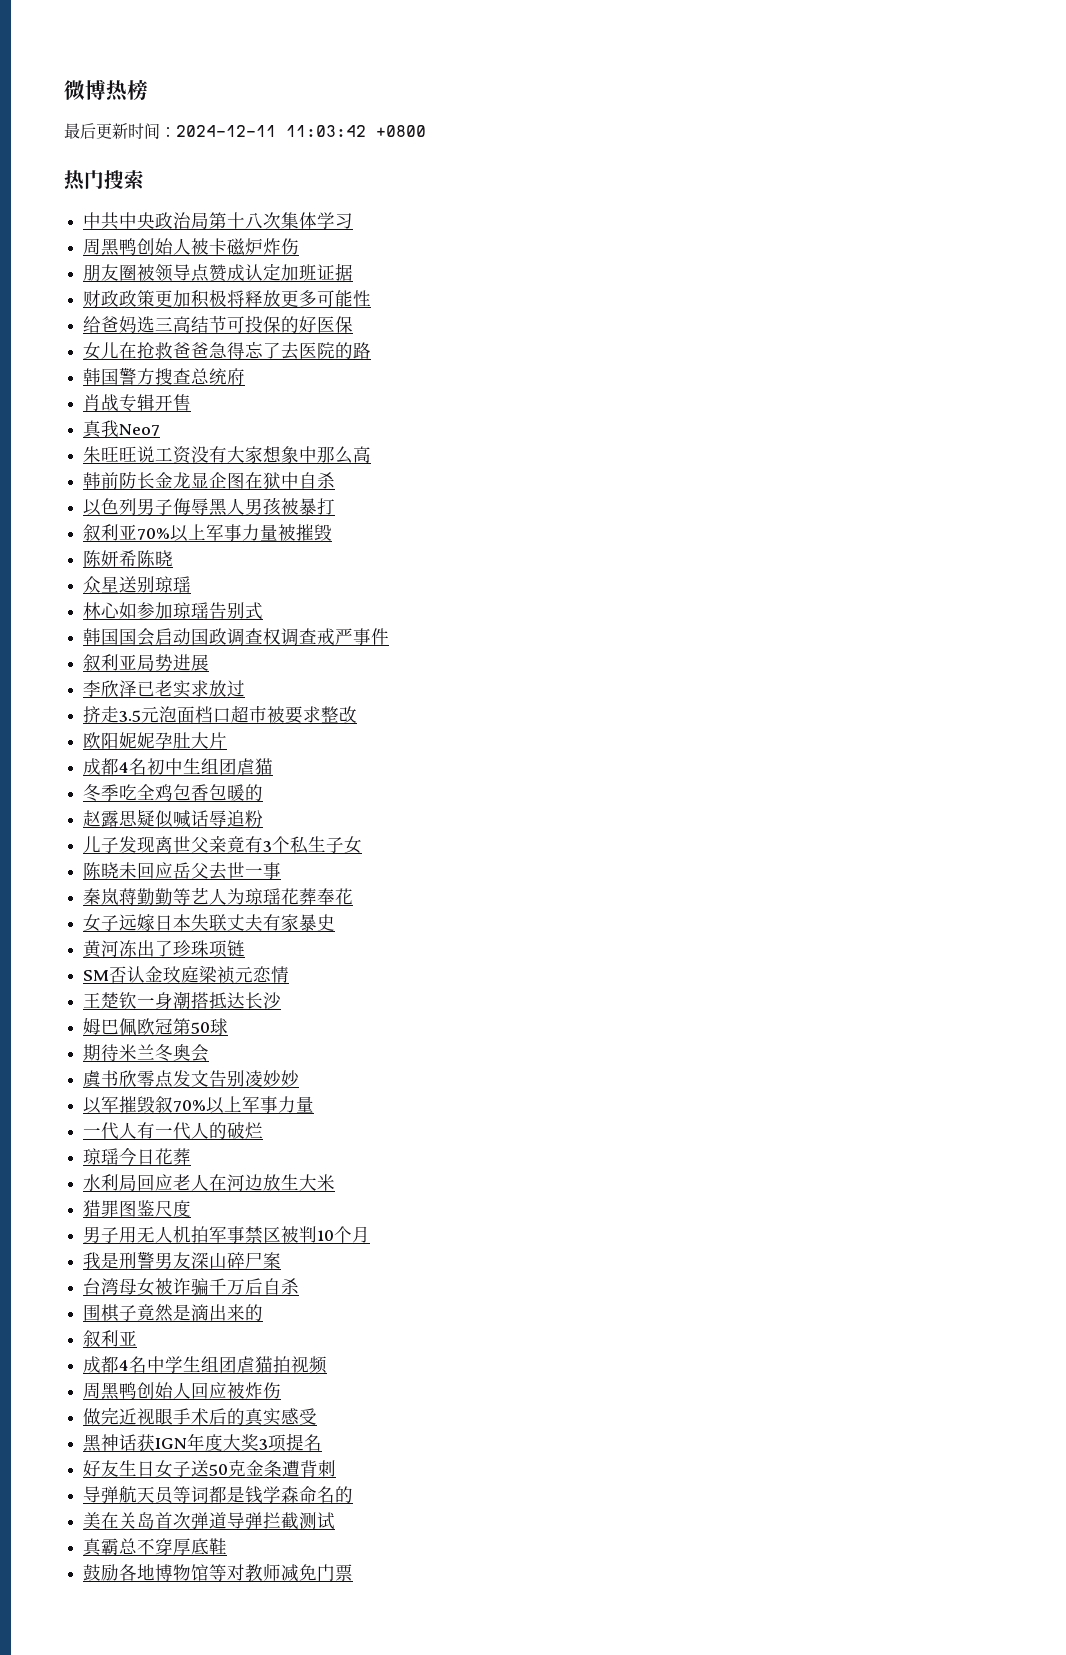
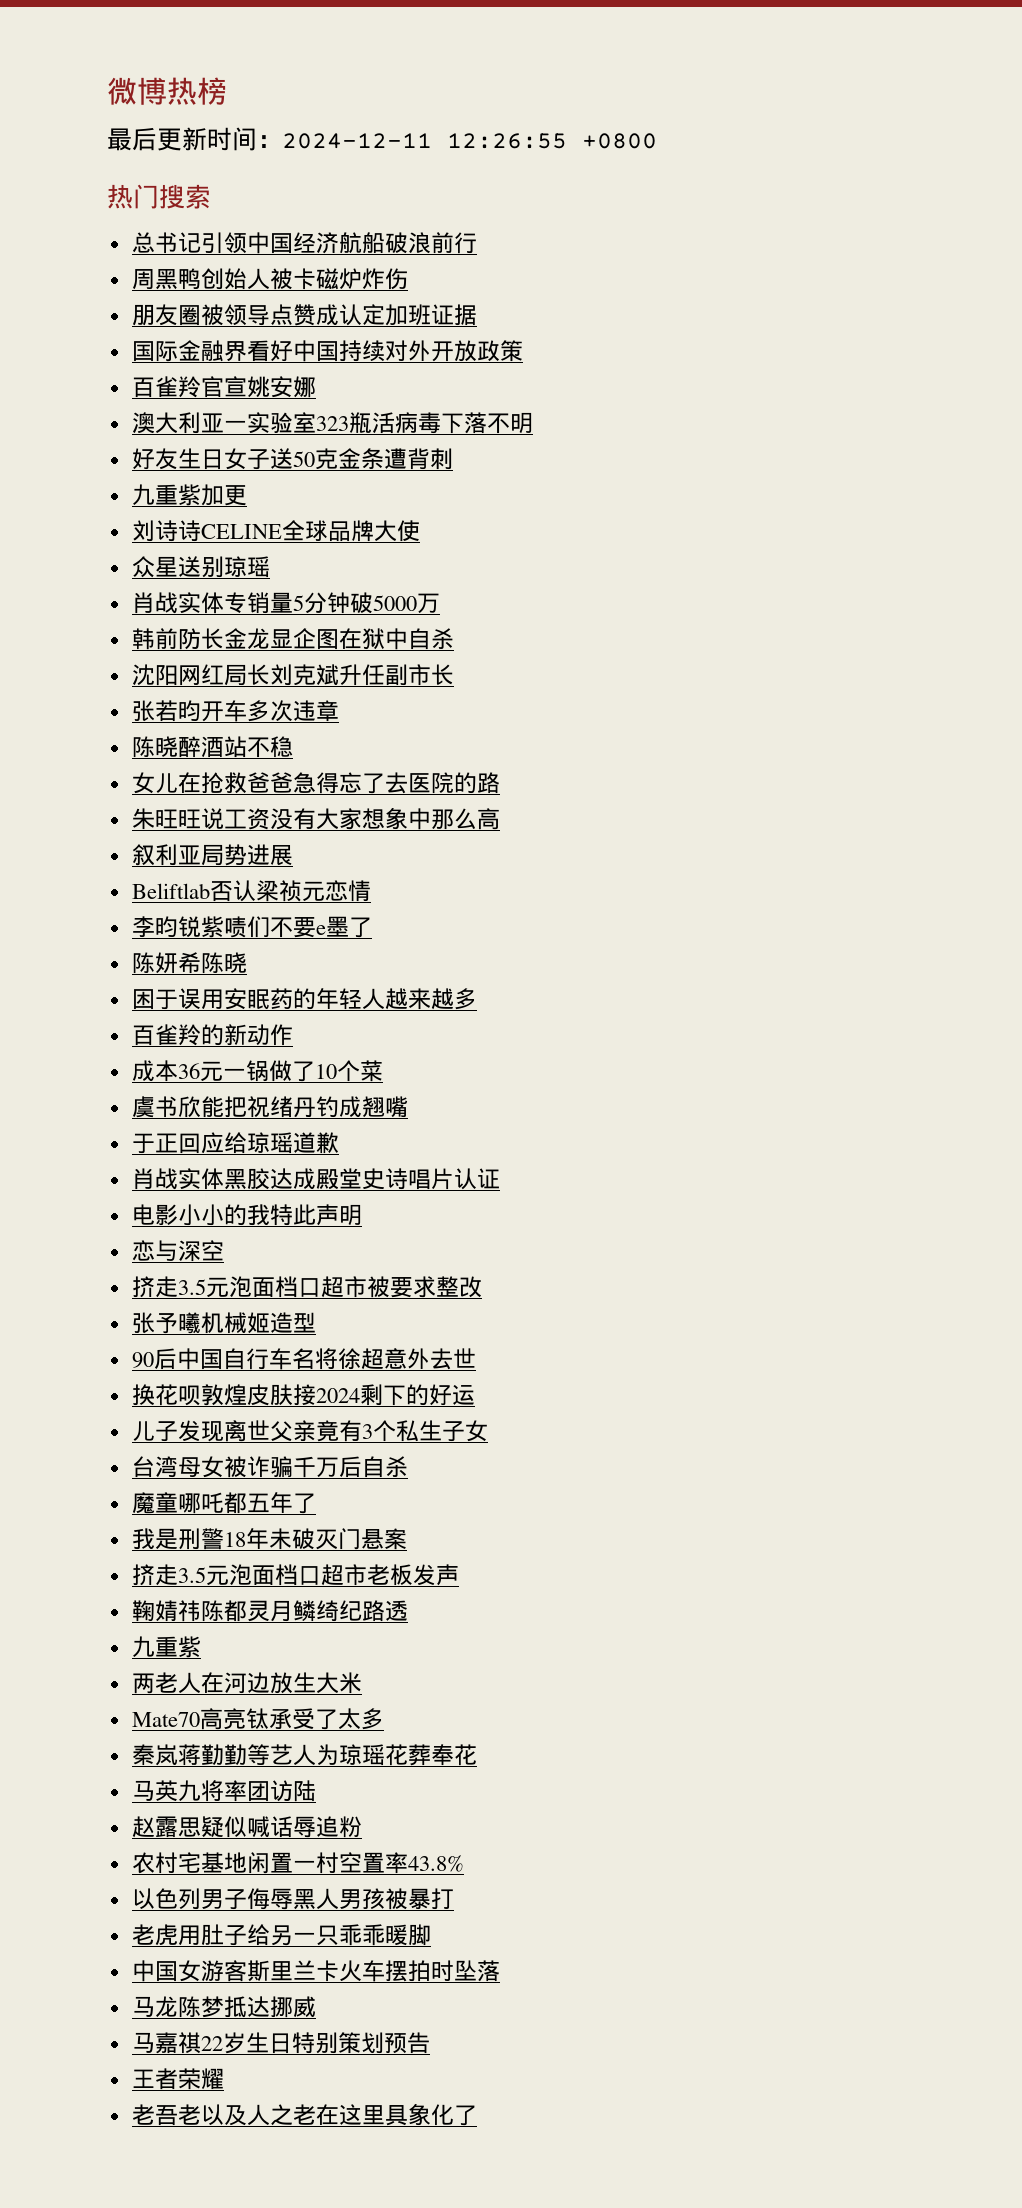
- 最后更新时间：2024-12-11 11:03:42 +0800
+ 最后更新时间：2024-12-11 12:26:55 +0800
- 中共中央政治局第十八次集体学习
+ 总书记引领中国经济航船破浪前行
- 财政政策更加积极将释放更多可能性
- 给爸妈选三高结节可投保的好医保
+ 国际金融界看好中国持续对外开放政策
+ 百雀羚官宣姚安娜
+ 澳大利亚一实验室323瓶活病毒下落不明
+ 好友生日女子送50克金条遭背刺
+ 九重紫加更
+ 刘诗诗CELINE全球品牌大使
+ 众星送别琼瑶
+ 肖战实体专销量5分钟破5000万
+ 韩前防长金龙显企图在狱中自杀
+ 沈阳网红局长刘克斌升任副市长
+ 张若昀开车多次违章
+ 陈晓醉酒站不稳
- 韩国警方搜查总统府
- 肖战专辑开售
- 真我Neo7
- 韩前防长金龙显企图在狱中自杀
- 以色列男子侮辱黑人男孩被暴打
- 叙利亚70%以上军事力量被摧毁
+ 叙利亚局势进展
+ Beliftlab否认梁祯元恋情
+ 李昀锐紫啧们不要e墨了
  陈妍希陈晓
- 众星送别琼瑶
- 林心如参加琼瑶告别式
- 韩国国会启动国政调查权调查戒严事件
- 叙利亚局势进展
- 李欣泽已老实求放过
+ 困于误用安眠药的年轻人越来越多
+ 百雀羚的新动作
+ 成本36元一锅做了10个菜
+ 虞书欣能把祝绪丹钓成翘嘴
+ 于正回应给琼瑶道歉
+ 肖战实体黑胶达成殿堂史诗唱片认证
+ 电影小小的我特此声明
+ 恋与深空
- 欧阳妮妮孕肚大片
- 成都4名初中生组团虐猫
- 冬季吃全鸡包香包暖的
- 赵露思疑似喊话辱追粉
+ 张予曦机械姬造型
+ 90后中国自行车名将徐超意外去世
+ 换花呗敦煌皮肤接2024剩下的好运
- 陈晓未回应岳父去世一事
+ 台湾母女被诈骗千万后自杀
+ 魔童哪吒都五年了
+ 我是刑警18年未破灭门悬案
+ 挤走3.5元泡面档口超市老板发声
+ 鞠婧祎陈都灵月鳞绮纪路透
+ 九重紫
+ 两老人在河边放生大米
+ Mate70高亮钛承受了太多
- 女子远嫁日本失联丈夫有家暴史
- 黄河冻出了珍珠项链
- SM否认金玟庭梁祯元恋情
- 王楚钦一身潮搭抵达长沙
- 姆巴佩欧冠第50球
- 期待米兰冬奥会
- 虞书欣零点发文告别凌妙妙
- 以军摧毁叙70%以上军事力量
- 一代人有一代人的破烂
- 琼瑶今日花葬
- 水利局回应老人在河边放生大米
- 猎罪图鉴尺度
- 男子用无人机拍军事禁区被判10个月
- 我是刑警男友深山碎尸案
- 台湾母女被诈骗千万后自杀
- 围棋子竟然是滴出来的
- 叙利亚
- 成都4名中学生组团虐猫拍视频
- 周黑鸭创始人回应被炸伤
- 做完近视眼手术后的真实感受
- 黑神话获IGN年度大奖3项提名
- 好友生日女子送50克金条遭背刺
- 导弹航天员等词都是钱学森命名的
- 美在关岛首次弹道导弹拦截测试
- 真霸总不穿厚底鞋
- 鼓励各地博物馆等对教师减免门票
+ 马英九将率团访陆
+ 赵露思疑似喊话辱追粉
+ 农村宅基地闲置一村空置率43.8%
+ 以色列男子侮辱黑人男孩被暴打
+ 老虎用肚子给另一只乖乖暖脚
+ 中国女游客斯里兰卡火车摆拍时坠落
+ 马龙陈梦抵达挪威
+ 马嘉祺22岁生日特别策划预告
+ 王者荣耀
+ 老吾老以及人之老在这里具象化了

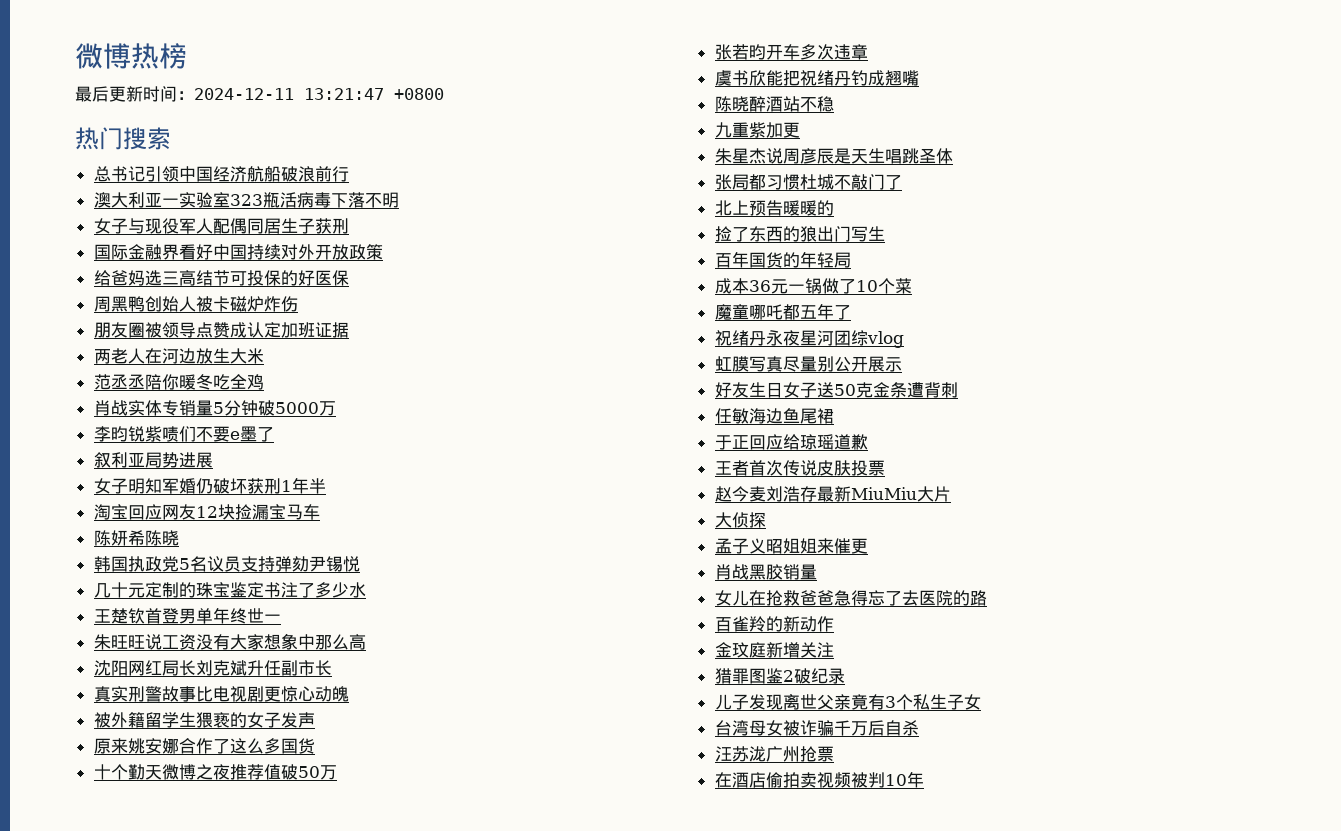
- 最后更新时间：2024-12-11 12:26:55 +0800
+ 最后更新时间：2024-12-11 13:21:47 +0800
+ 澳大利亚一实验室323瓶活病毒下落不明
+ 女子与现役军人配偶同居生子获刑
+ 国际金融界看好中国持续对外开放政策
+ 给爸妈选三高结节可投保的好医保
- 国际金融界看好中国持续对外开放政策
- 百雀羚官宣姚安娜
- 澳大利亚一实验室323瓶活病毒下落不明
+ 两老人在河边放生大米
+ 范丞丞陪你暖冬吃全鸡
+ 肖战实体专销量5分钟破5000万
+ 李昀锐紫啧们不要e墨了
+ 叙利亚局势进展
+ 女子明知军婚仍破坏获刑1年半
+ 淘宝回应网友12块捡漏宝马车
+ 陈妍希陈晓
+ 韩国执政党5名议员支持弹劾尹锡悦
+ 几十元定制的珠宝鉴定书注了多少水
+ 王楚钦首登男单年终世一
+ 朱旺旺说工资没有大家想象中那么高
+ 沈阳网红局长刘克斌升任副市长
+ 真实刑警故事比电视剧更惊心动魄
+ 被外籍留学生猥亵的女子发声
+ 原来姚安娜合作了这么多国货
+ 十个勤天微博之夜推荐值破50万
+ 张若昀开车多次违章
+ 虞书欣能把祝绪丹钓成翘嘴
+ 陈晓醉酒站不稳
+ 九重紫加更
+ 朱星杰说周彦辰是天生唱跳圣体
+ 张局都习惯杜城不敲门了
+ 北上预告暖暖的
+ 捡了东西的狼出门写生
+ 百年国货的年轻局
+ 成本36元一锅做了10个菜
+ 魔童哪吒都五年了
+ 祝绪丹永夜星河团综vlog
+ 虹膜写真尽量别公开展示
- 九重紫加更
- 刘诗诗CELINE全球品牌大使
- 众星送别琼瑶
- 肖战实体专销量5分钟破5000万
- 韩前防长金龙显企图在狱中自杀
- 沈阳网红局长刘克斌升任副市长
- 张若昀开车多次违章
- 陈晓醉酒站不稳
+ 任敏海边鱼尾裙
+ 于正回应给琼瑶道歉
+ 王者首次传说皮肤投票
+ 赵今麦刘浩存最新MiuMiu大片
+ 大侦探
+ 孟子义昭姐姐来催更
+ 肖战黑胶销量
- 朱旺旺说工资没有大家想象中那么高
- 叙利亚局势进展
- Beliftlab否认梁祯元恋情
- 李昀锐紫啧们不要e墨了
- 陈妍希陈晓
- 困于误用安眠药的年轻人越来越多
  百雀羚的新动作
- 成本36元一锅做了10个菜
- 虞书欣能把祝绪丹钓成翘嘴
- 于正回应给琼瑶道歉
- 肖战实体黑胶达成殿堂史诗唱片认证
- 电影小小的我特此声明
- 恋与深空
- 挤走3.5元泡面档口超市被要求整改
- 张予曦机械姬造型
- 90后中国自行车名将徐超意外去世
- 换花呗敦煌皮肤接2024剩下的好运
+ 金玟庭新增关注
+ 猎罪图鉴2破纪录
- 魔童哪吒都五年了
- 我是刑警18年未破灭门悬案
- 挤走3.5元泡面档口超市老板发声
- 鞠婧祎陈都灵月鳞绮纪路透
- 九重紫
- 两老人在河边放生大米
- Mate70高亮钛承受了太多
- 秦岚蒋勤勤等艺人为琼瑶花葬奉花
- 马英九将率团访陆
- 赵露思疑似喊话辱追粉
- 农村宅基地闲置一村空置率43.8%
- 以色列男子侮辱黑人男孩被暴打
- 老虎用肚子给另一只乖乖暖脚
- 中国女游客斯里兰卡火车摆拍时坠落
- 马龙陈梦抵达挪威
- 马嘉祺22岁生日特别策划预告
- 王者荣耀
- 老吾老以及人之老在这里具象化了
+ 汪苏泷广州抢票
+ 在酒店偷拍卖视频被判10年

